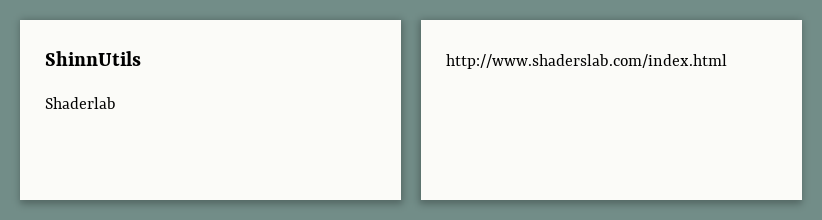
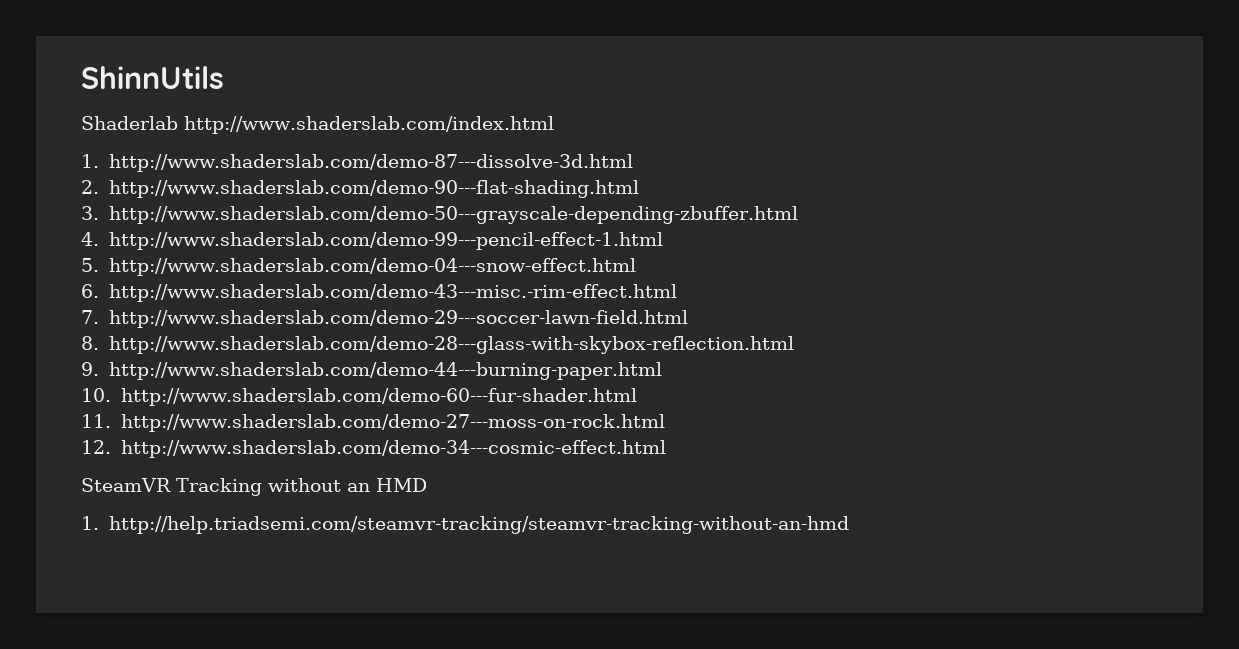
+ 1. http://www.shaderslab.com/demo-87---dissolve-3d.html
+ 2. http://www.shaderslab.com/demo-90---flat-shading.html
+ 3. http://www.shaderslab.com/demo-50---grayscale-depending-zbuffer.html
+ 4. http://www.shaderslab.com/demo-99---pencil-effect-1.html
+ 5. http://www.shaderslab.com/demo-04---snow-effect.html
+ 6. http://www.shaderslab.com/demo-43---misc.-rim-effect.html
+ 7. http://www.shaderslab.com/demo-29---soccer-lawn-field.html
+ 8. http://www.shaderslab.com/demo-28---glass-with-skybox-reflection.html
+ 9. http://www.shaderslab.com/demo-44---burning-paper.html
+ 10. http://www.shaderslab.com/demo-60---fur-shader.html
+ 11. http://www.shaderslab.com/demo-27---moss-on-rock.html
+ 12. http://www.shaderslab.com/demo-34---cosmic-effect.html
+ SteamVR Tracking without an HMD
+ 1. http://help.triadsemi.com/steamvr-tracking/steamvr-tracking-without-an-hmd

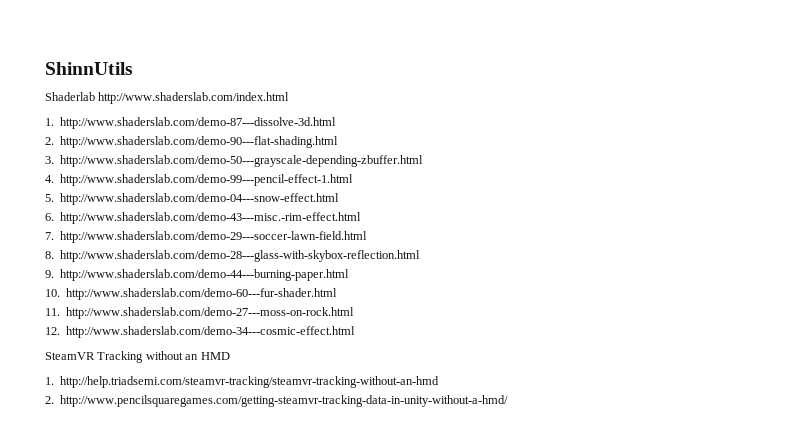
+ 2. http://www.pencilsquaregames.com/getting-steamvr-tracking-data-in-unity-without-a-hmd/

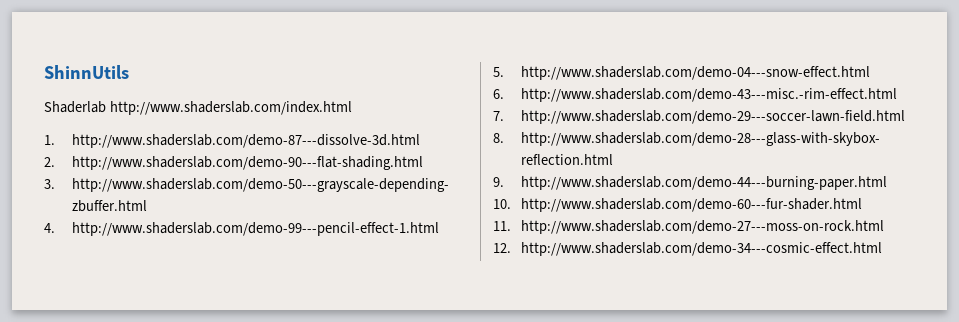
- SteamVR Tracking without an HMD
- 1. http://help.triadsemi.com/steamvr-tracking/steamvr-tracking-without-an-hmd
- 2. http://www.pencilsquaregames.com/getting-steamvr-tracking-data-in-unity-without-a-hmd/

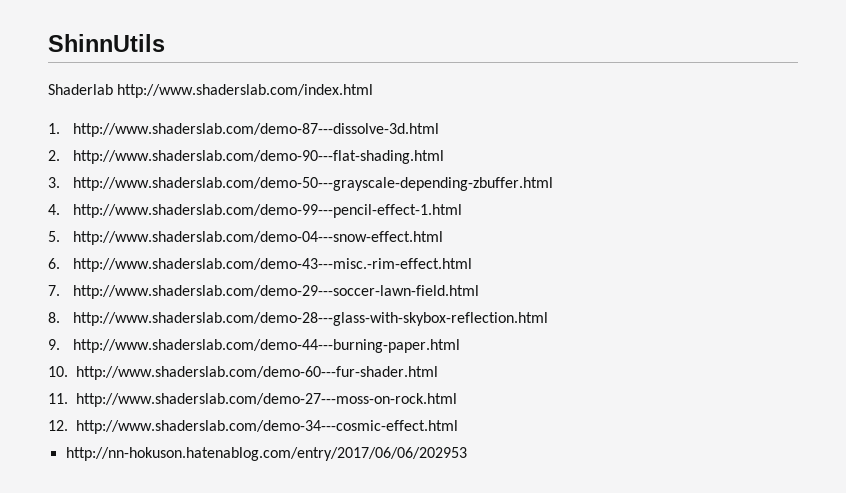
+ http://nn-hokuson.hatenablog.com/entry/2017/06/06/202953

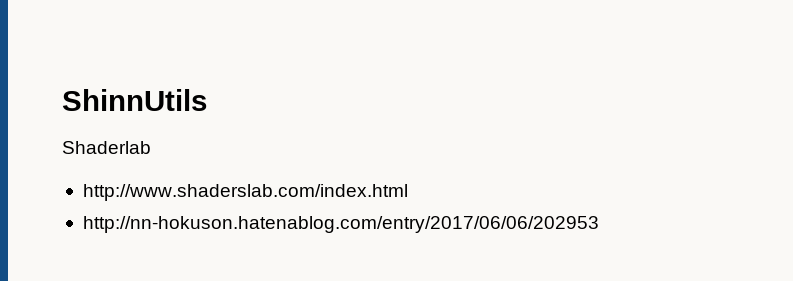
- Shaderlab http://www.shaderslab.com/index.html
+ Shaderlab
+ http://www.shaderslab.com/index.html
- 1. http://www.shaderslab.com/demo-87---dissolve-3d.html
- 2. http://www.shaderslab.com/demo-90---flat-shading.html
- 3. http://www.shaderslab.com/demo-50---grayscale-depending-zbuffer.html
- 4. http://www.shaderslab.com/demo-99---pencil-effect-1.html
- 5. http://www.shaderslab.com/demo-04---snow-effect.html
- 6. http://www.shaderslab.com/demo-43---misc.-rim-effect.html
- 7. http://www.shaderslab.com/demo-29---soccer-lawn-field.html
- 8. http://www.shaderslab.com/demo-28---glass-with-skybox-reflection.html
- 9. http://www.shaderslab.com/demo-44---burning-paper.html
- 10. http://www.shaderslab.com/demo-60---fur-shader.html
- 11. http://www.shaderslab.com/demo-27---moss-on-rock.html
- 12. http://www.shaderslab.com/demo-34---cosmic-effect.html

